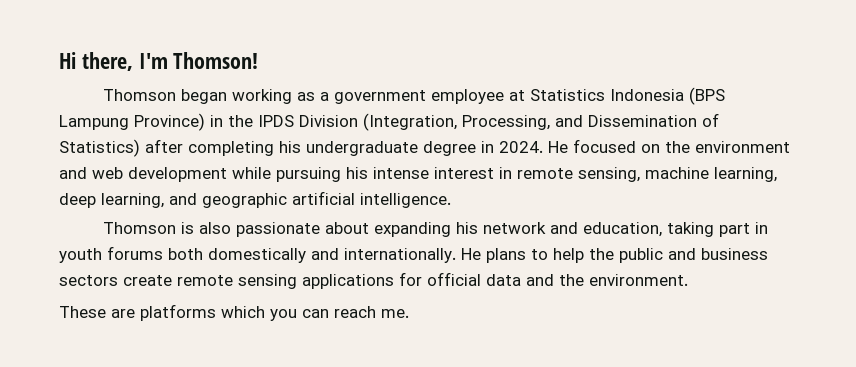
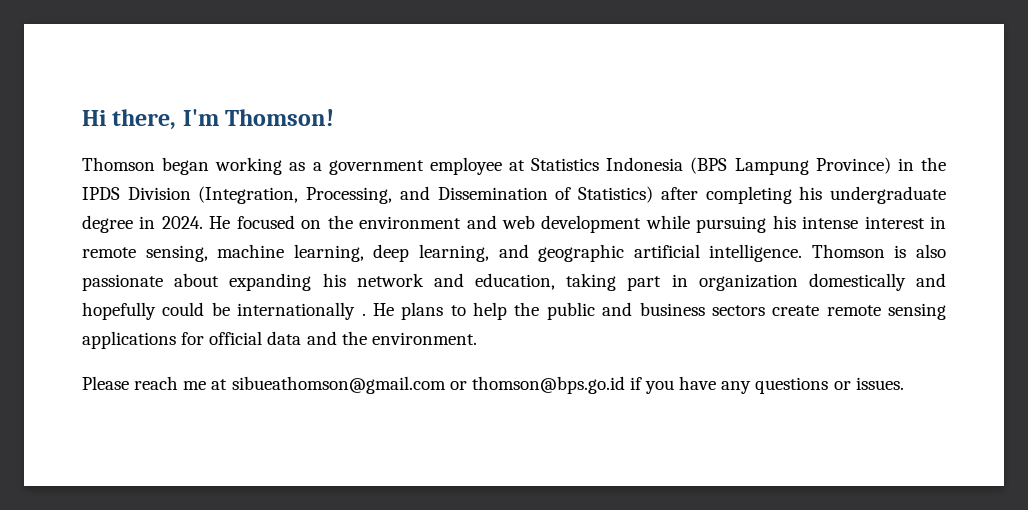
- He focused on the environment and web development while pursuing his intense interest in remote sensing, machine learning, deep learning, and geographic artificial intelligence.
- Thomson is also passionate about expanding his network and education, taking part in youth forums both domestically and internationally.
+ He focused on the environment and web development while pursuing his intense interest in remote sensing, machine learning, deep learning, and geographic artificial intelligence. Thomson is also passionate about expanding his network and education, taking part in organization domestically and hopefully could be internationally .
- These are platforms which you can reach me.
+ Please reach me at sibueathomson@gmail.com or thomson@bps.go.id if you have any questions or issues.

